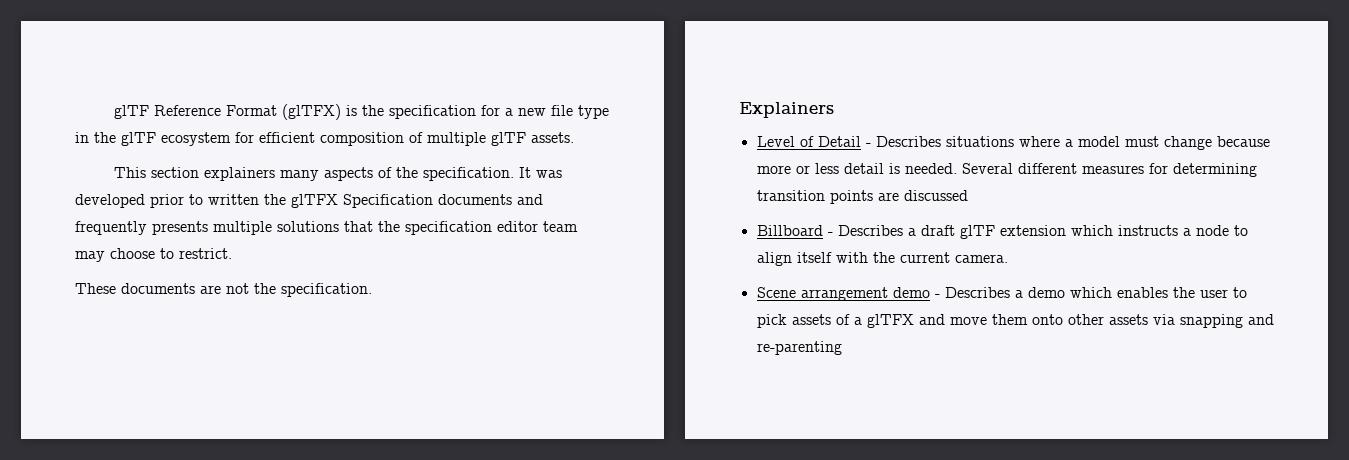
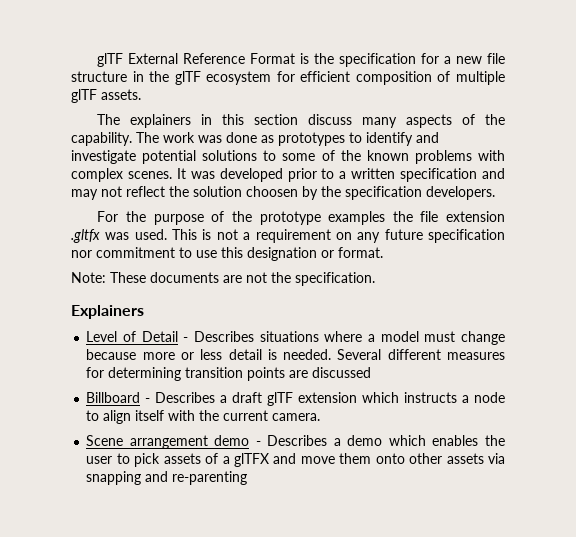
- glTF Reference Format (glTFX) is the specification for a new file type in the glTF ecosystem for efficient composition of multiple glTF assets.
+ glTF External Reference Format is the specification for a new file structure in the glTF ecosystem for efficient composition of multiple glTF assets.
- This section explainers many aspects of the specification.
+ The explainers in this section discuss many aspects of the capability. The work was done as prototypes to identify and investigate potential solutions to some of the known problems with complex scenes.
- It was developed prior to written the glTFX Specification documents and frequently presents multiple solutions that the specification editor team may choose to restrict.
- These documents are not the specification.
+ It was developed prior to a written specification and may not reflect the solution choosen by the specification developers.
+ For the purpose of the prototype examples the file extension .gltfx was used. This is not a requirement on any future specification nor commitment to use this designation or format.
+ Note: These documents are not the specification.

